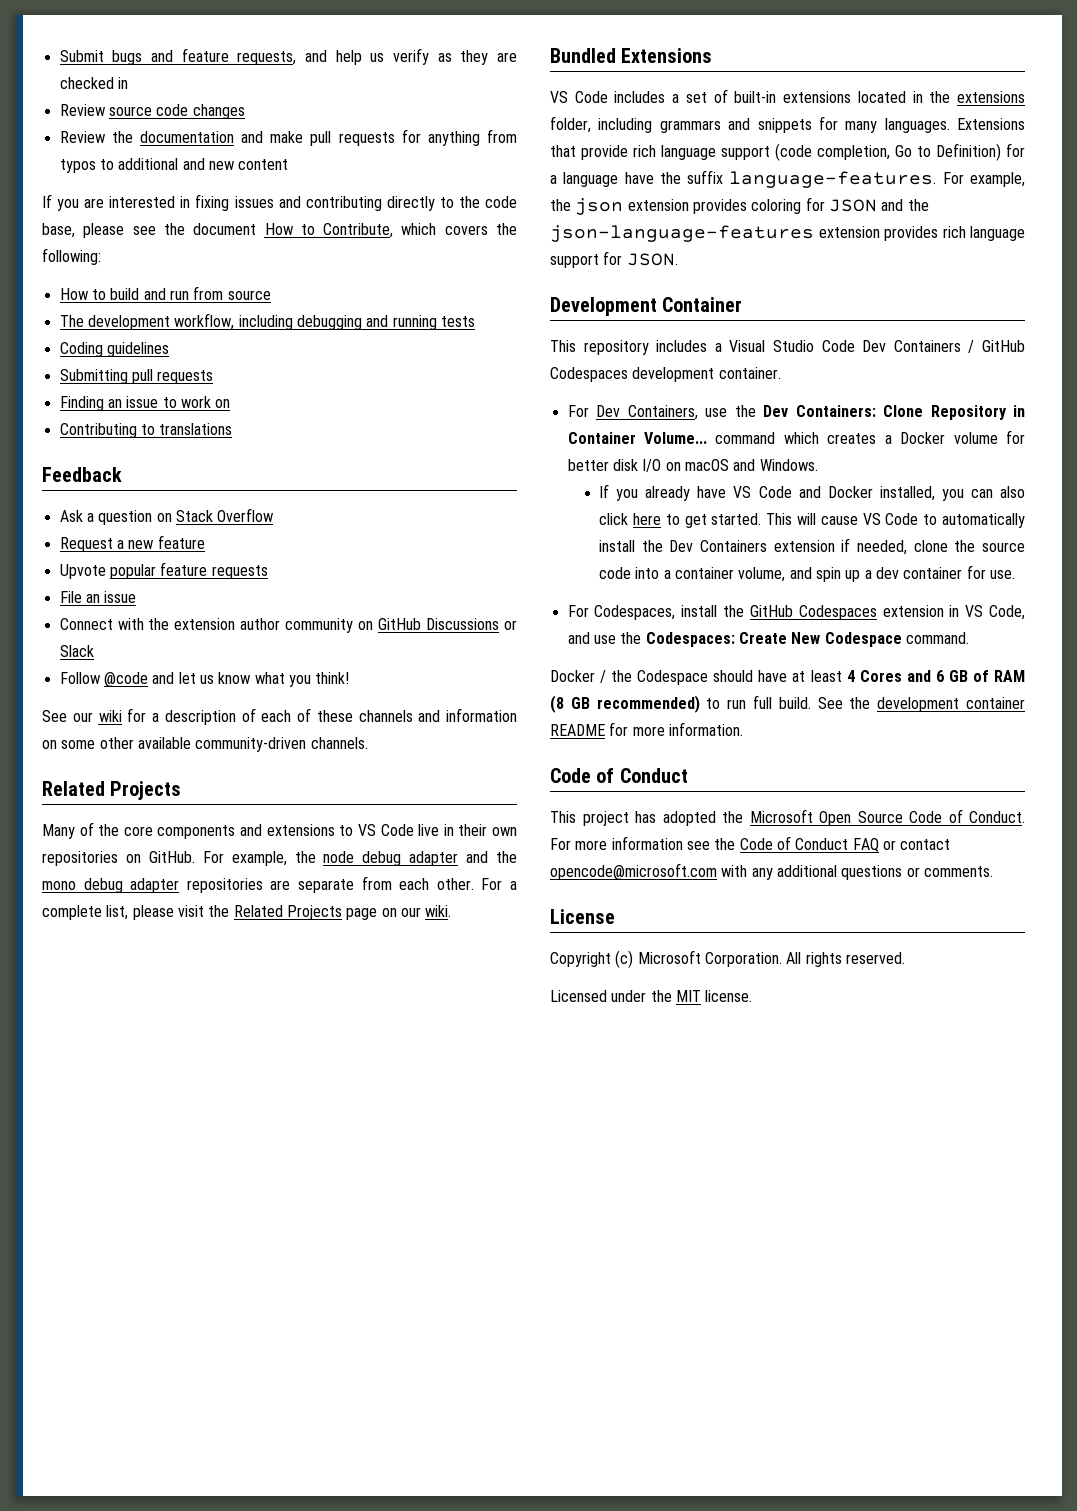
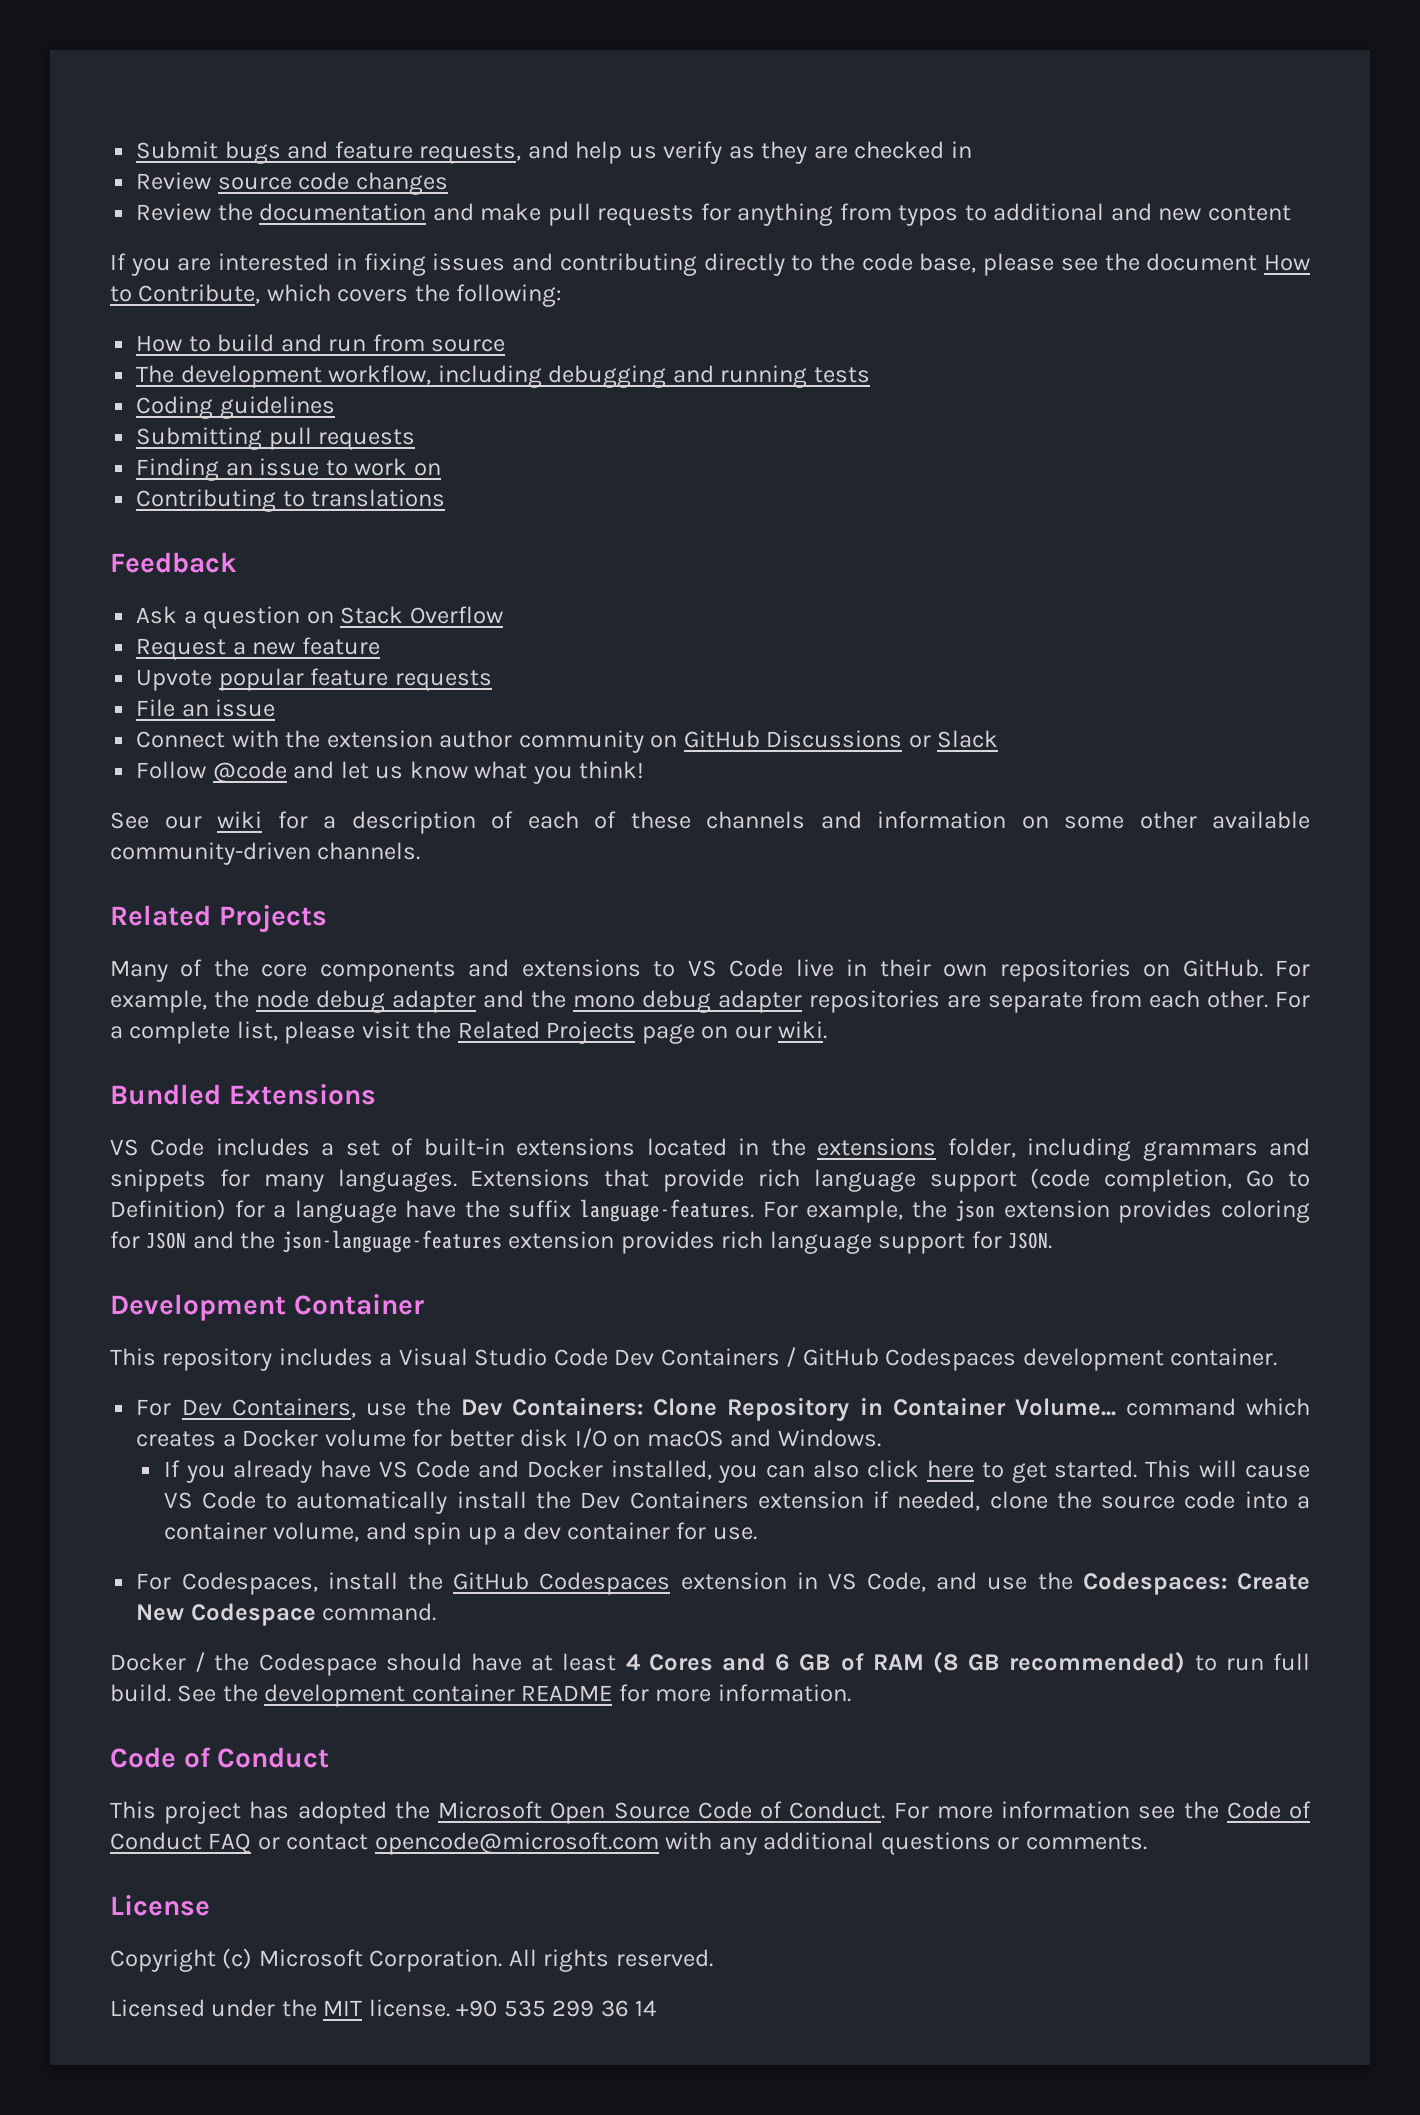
+ +90 535 299 36 14

